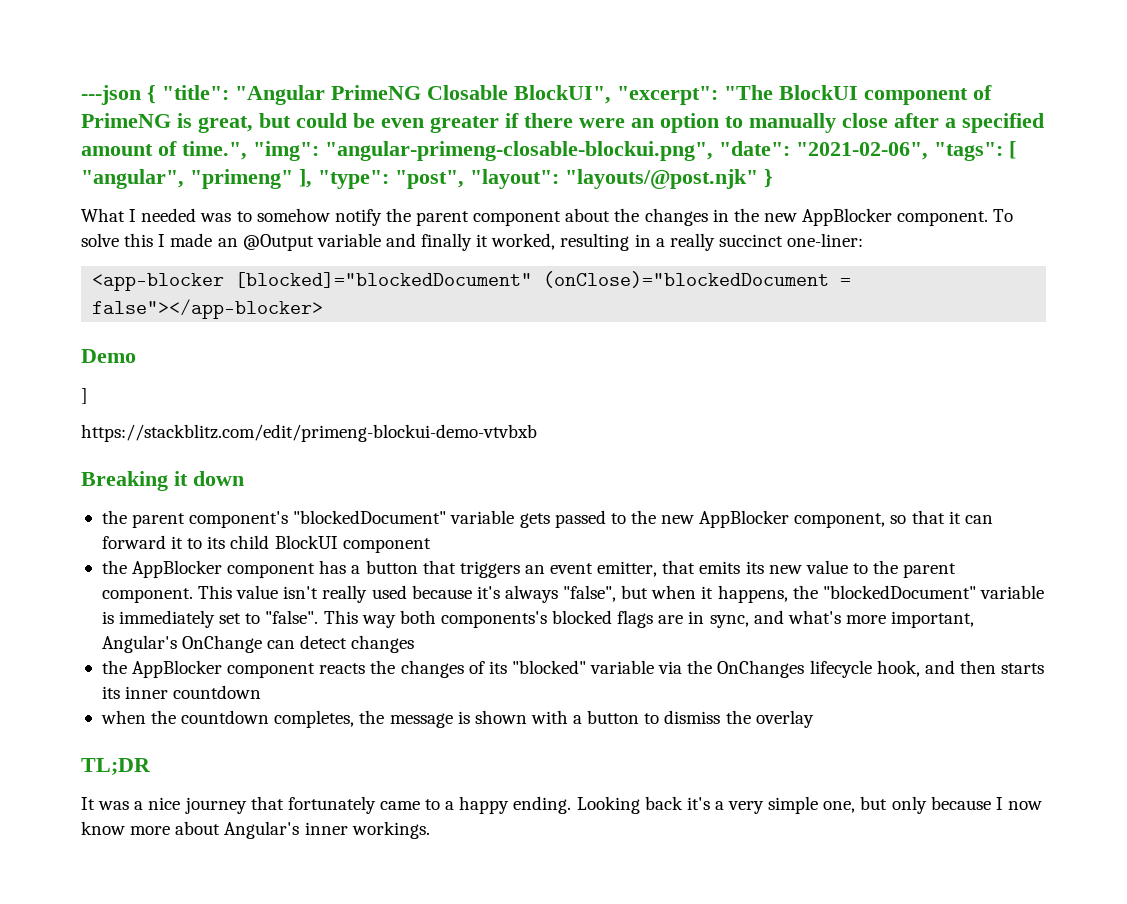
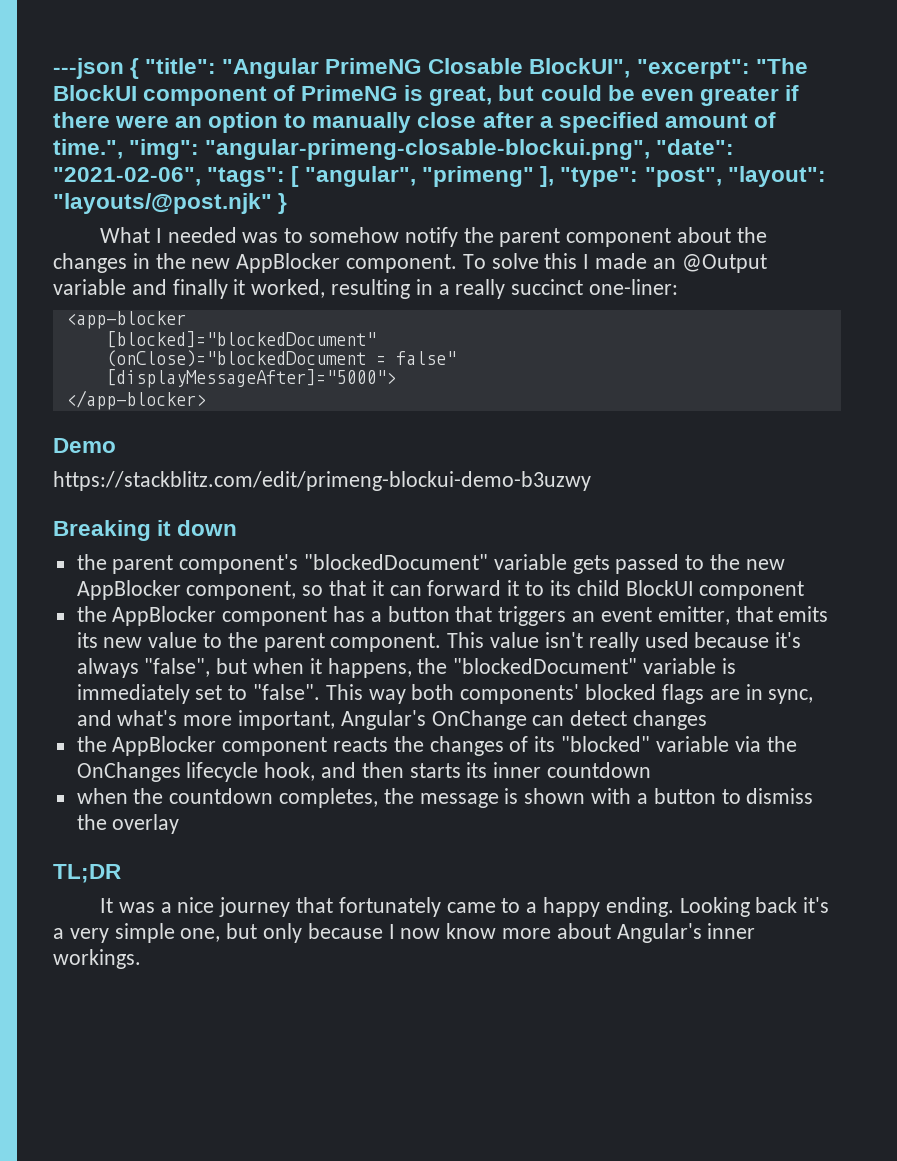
- <app-blocker [blocked]="blockedDocument" (onClose)="blockedDocument = false"></app-blocker>
+ <app-blocker
+ [blocked]="blockedDocument"
+ (onClose)="blockedDocument = false"
+ [displayMessageAfter]="5000">
+ </app-blocker>
- ]
- https://stackblitz.com/edit/primeng-blockui-demo-vtvbxb
+ https://stackblitz.com/edit/primeng-blockui-demo-b3uzwy
- This way both components's blocked flags are in sync, and what's more important, Angular's OnChange can detect changes
+ This way both components' blocked flags are in sync, and what's more important, Angular's OnChange can detect changes

